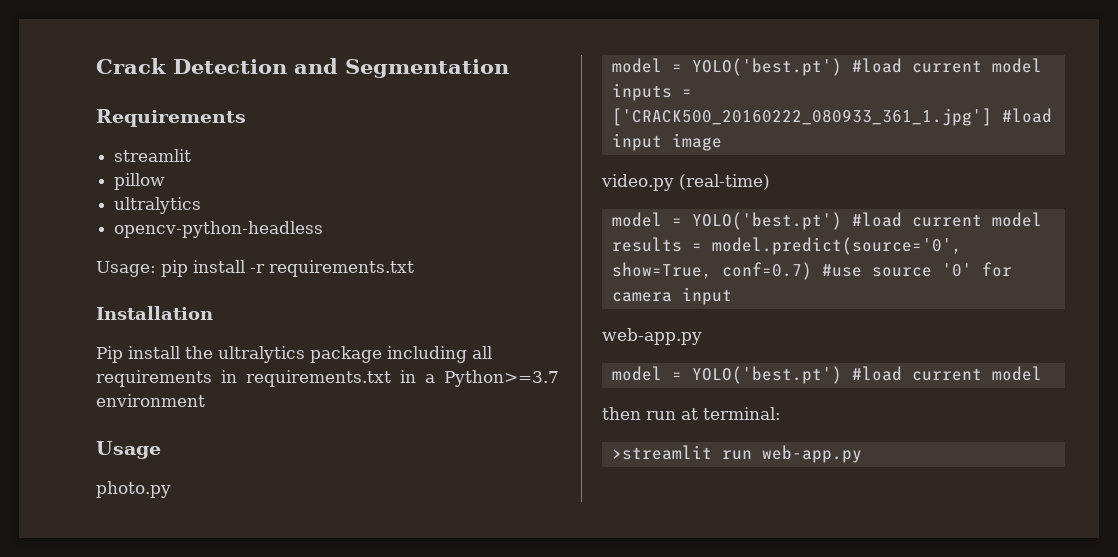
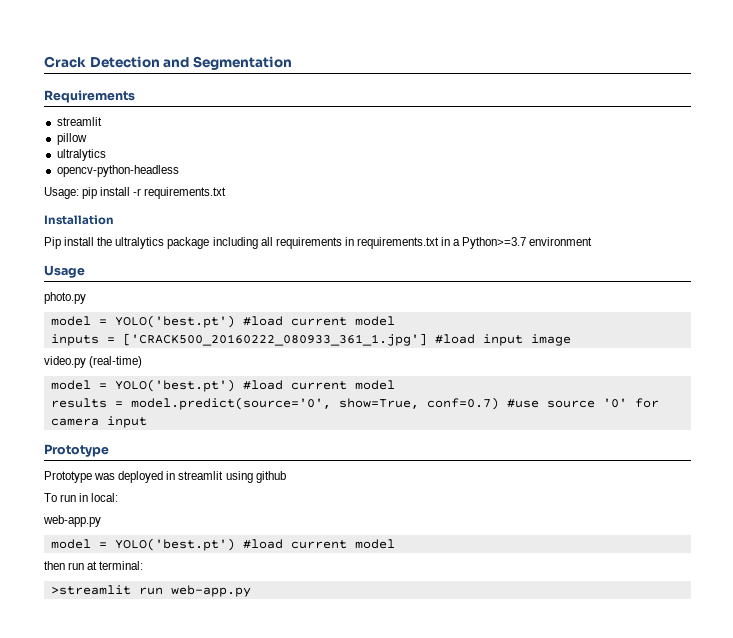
  results = model.predict(source='0', show=True, conf=0.7) #use source '0' for camera input
+ Prototype
+ Prototype was deployed in streamlit using github
+ To run in local:

